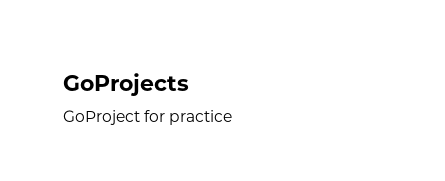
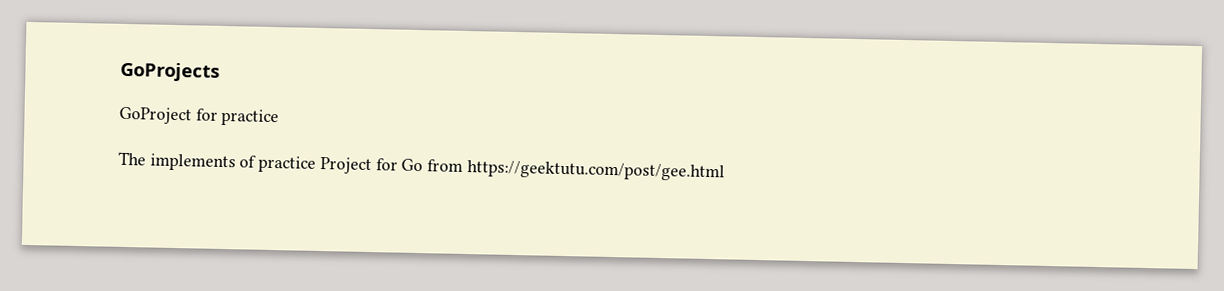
+ The implements of practice Project for Go from https://geektutu.com/post/gee.html

